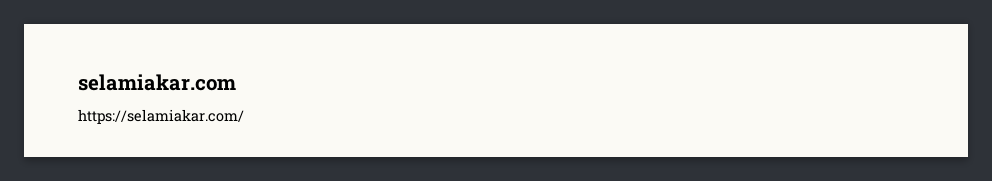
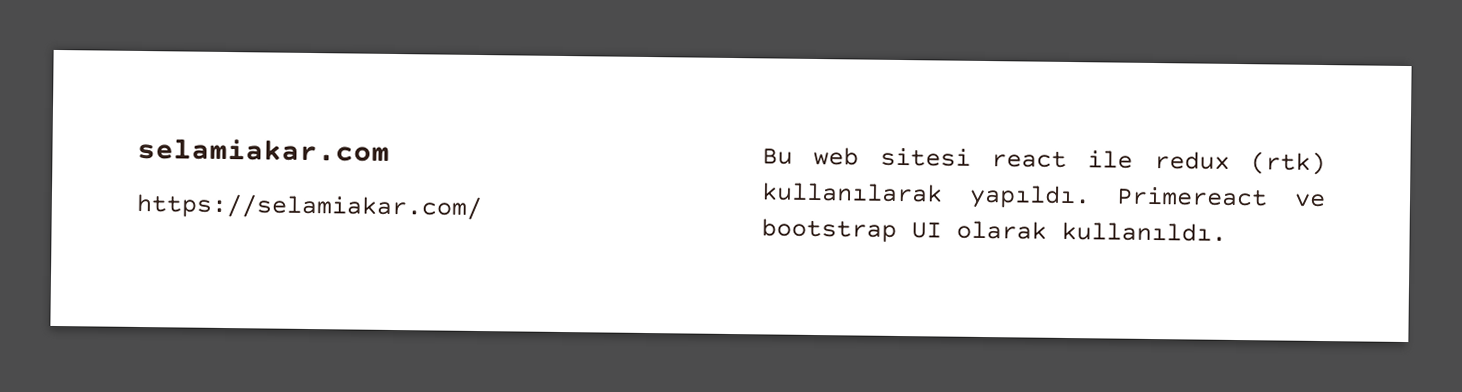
+ Bu web sitesi react ile redux (rtk) kullanılarak yapıldı. Primereact ve bootstrap UI olarak kullanıldı.

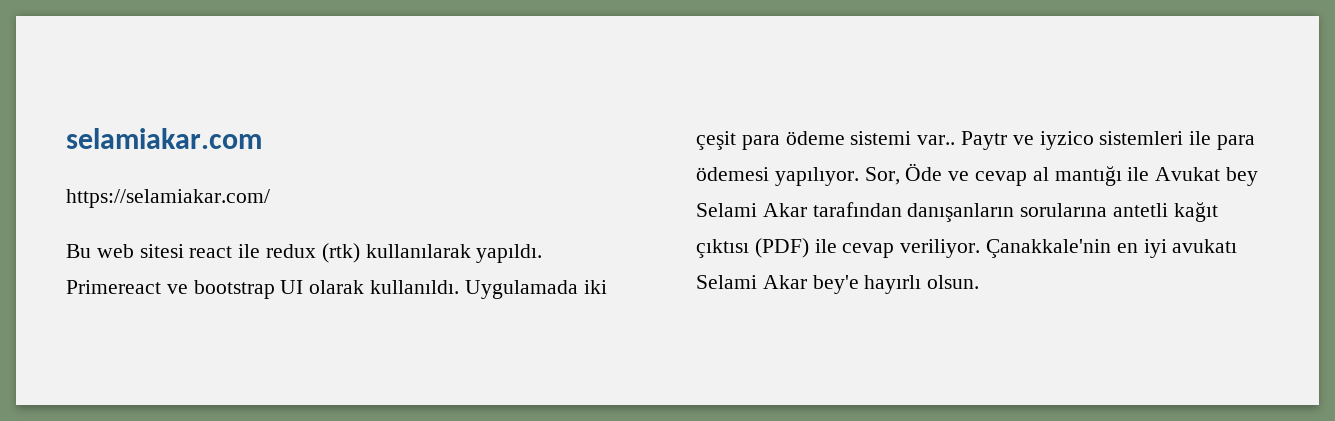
+ Uygulamada iki çeşit para ödeme sistemi var.. Paytr ve iyzico sistemleri ile para ödemesi yapılıyor. Sor, Öde ve cevap al mantığı ile Avukat bey Selami Akar tarafından danışanların sorularına antetli kağıt çıktısı (PDF) ile cevap veriliyor. Çanakkale'nin en iyi avukatı Selami Akar bey'e hayırlı olsun.

